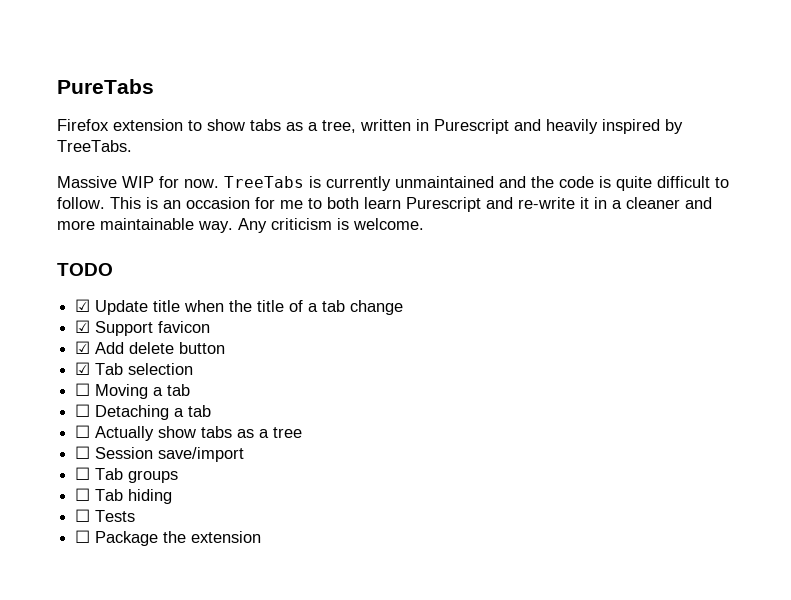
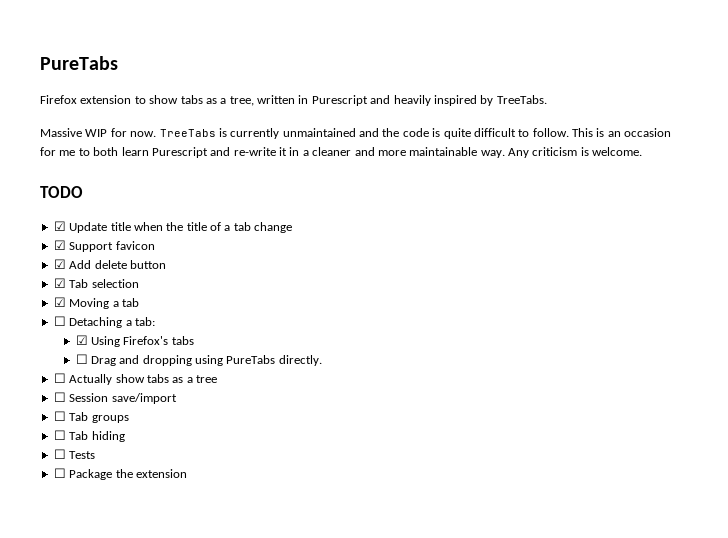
- ☐ Moving a tab
+ ☑ Moving a tab
- ☐ Detaching a tab
+ ☐ Detaching a tab:
+ ☑ Using Firefox's tabs
+ ☐ Drag and dropping using PureTabs directly.

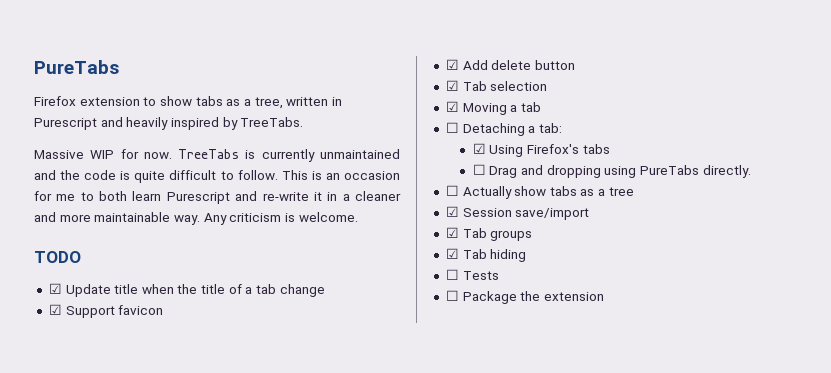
- ☐ Session save/import
+ ☑ Session save/import
- ☐ Tab groups
+ ☑ Tab groups
- ☐ Tab hiding
+ ☑ Tab hiding

